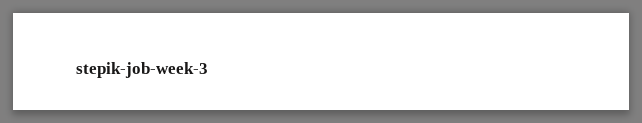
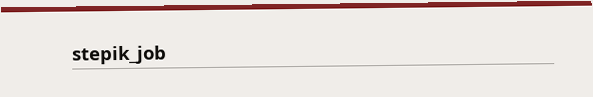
- stepik-job-week-3
+ stepik_job

